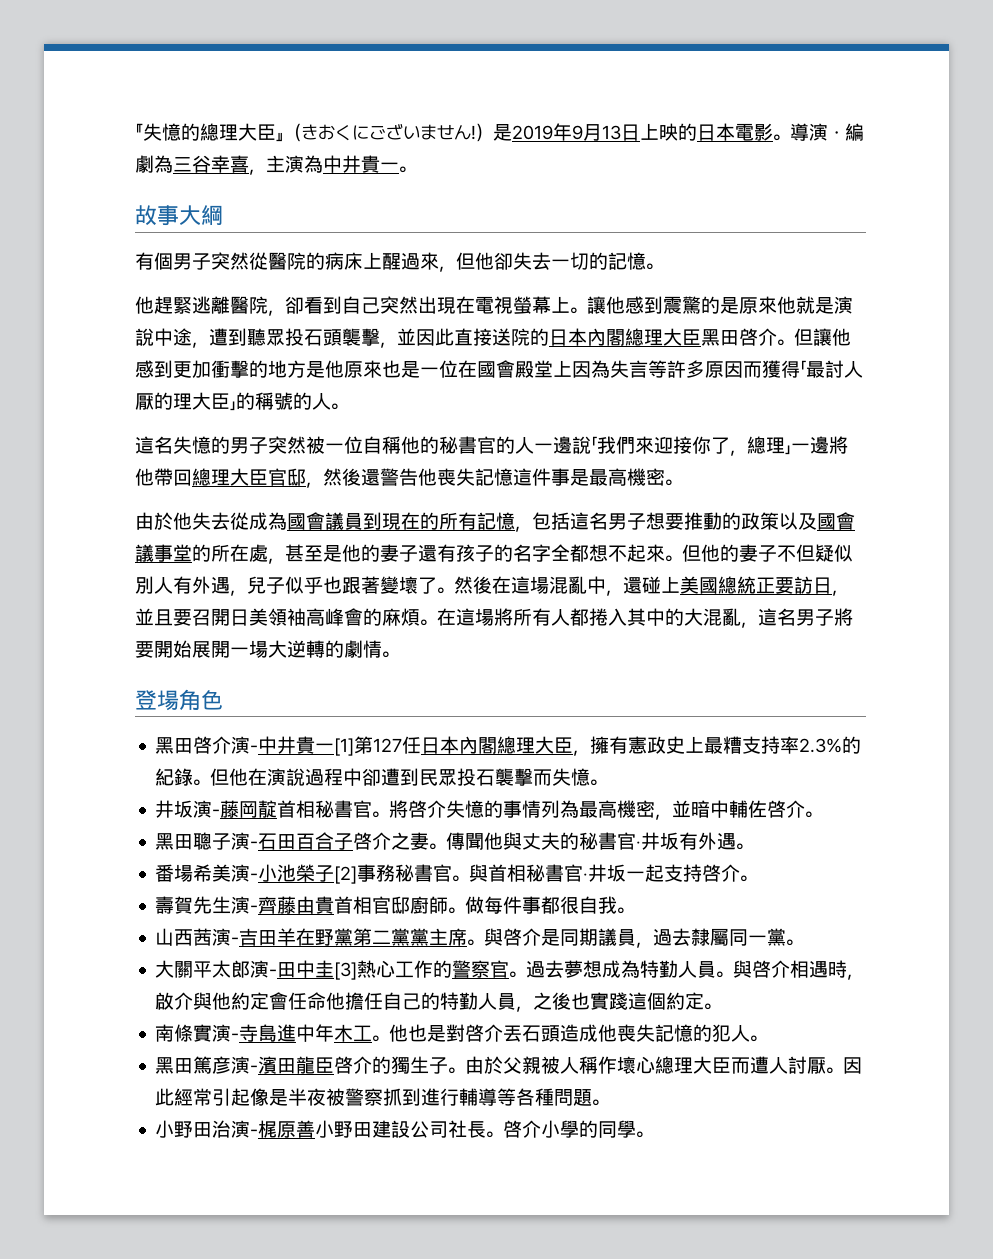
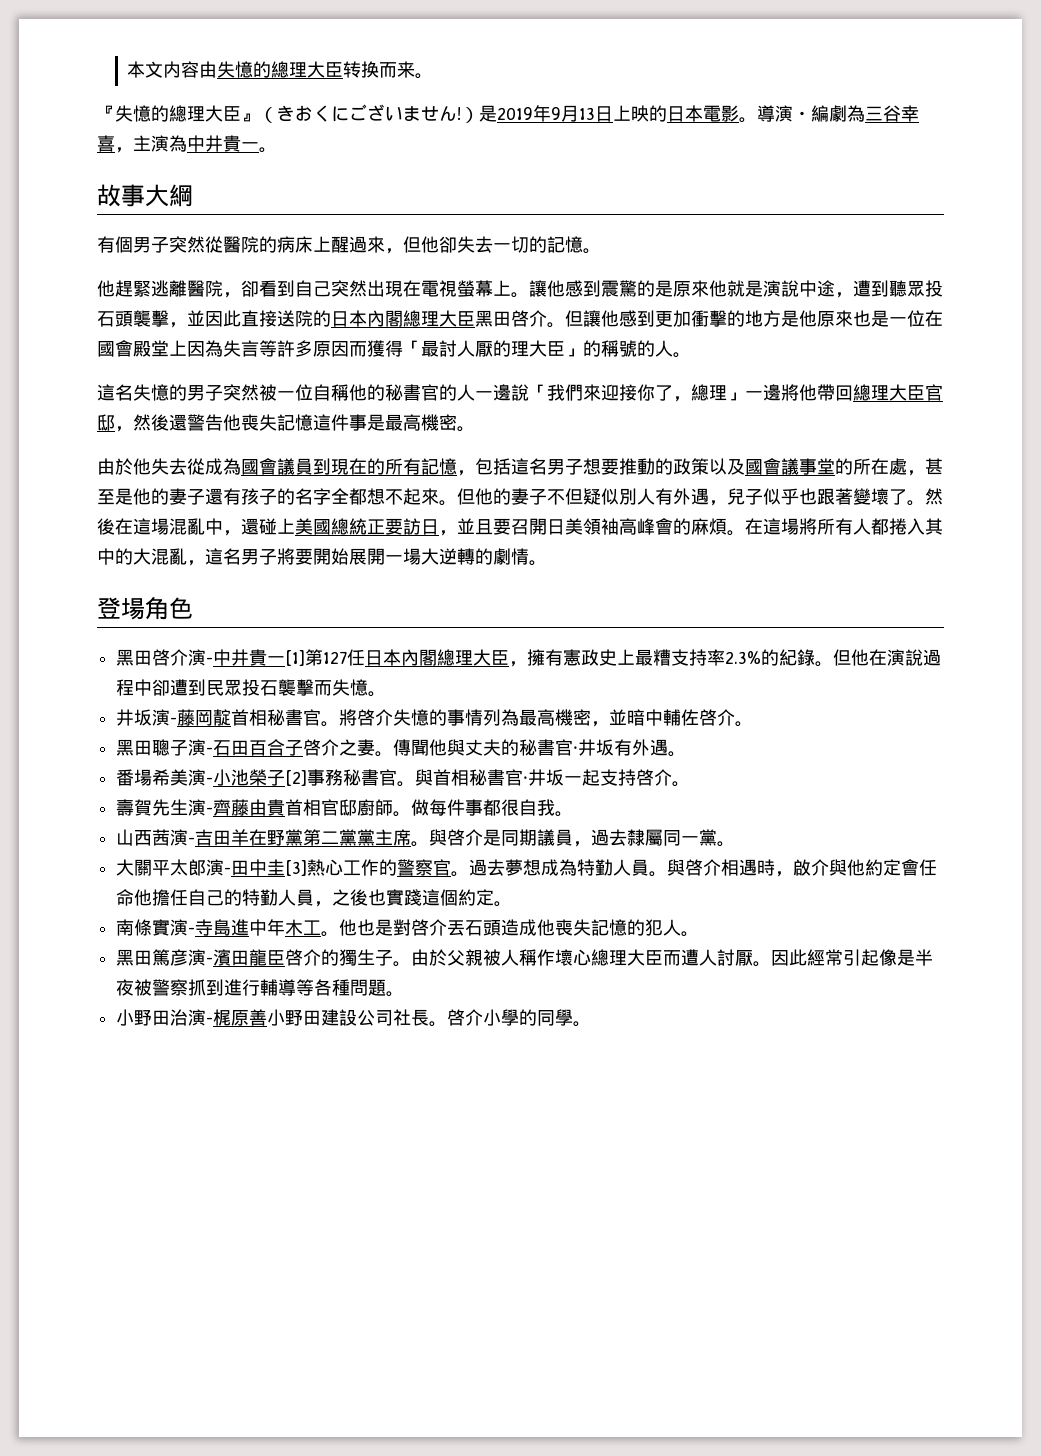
+ 本文内容由失憶的總理大臣转换而来。

